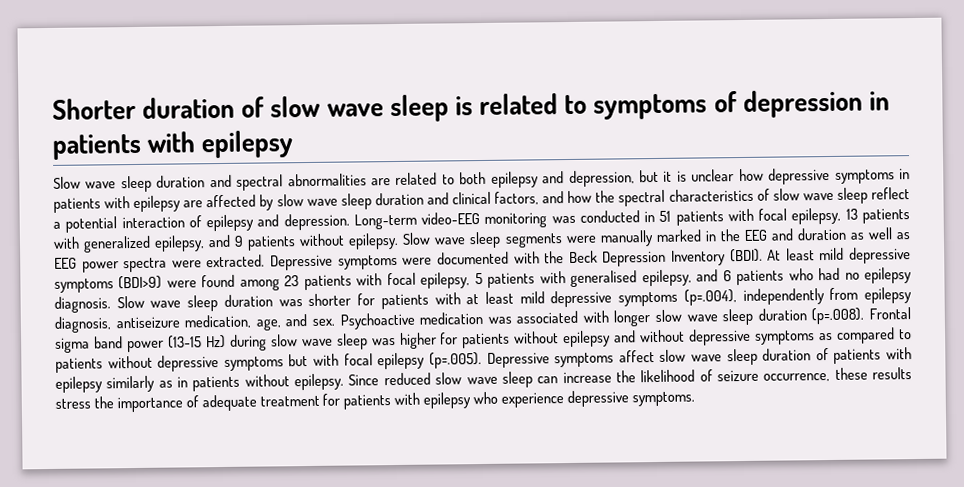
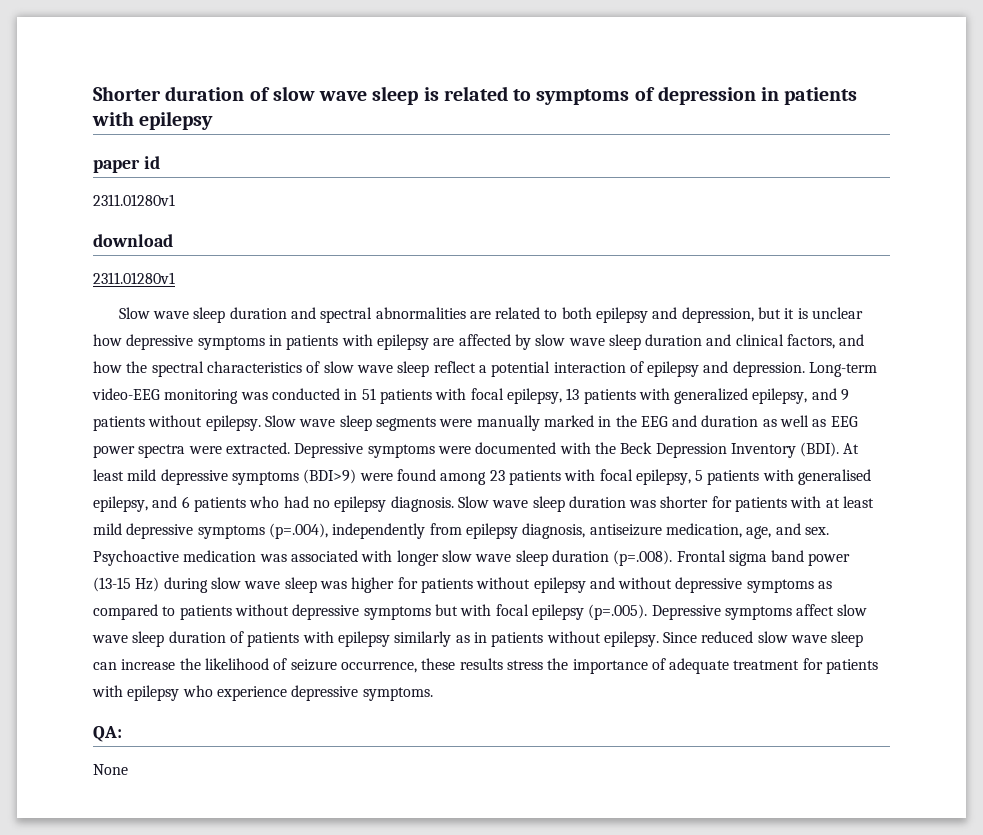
+ paper id
+ 2311.01280v1
+ download
+ 2311.01280v1
+ QA:
+ None

